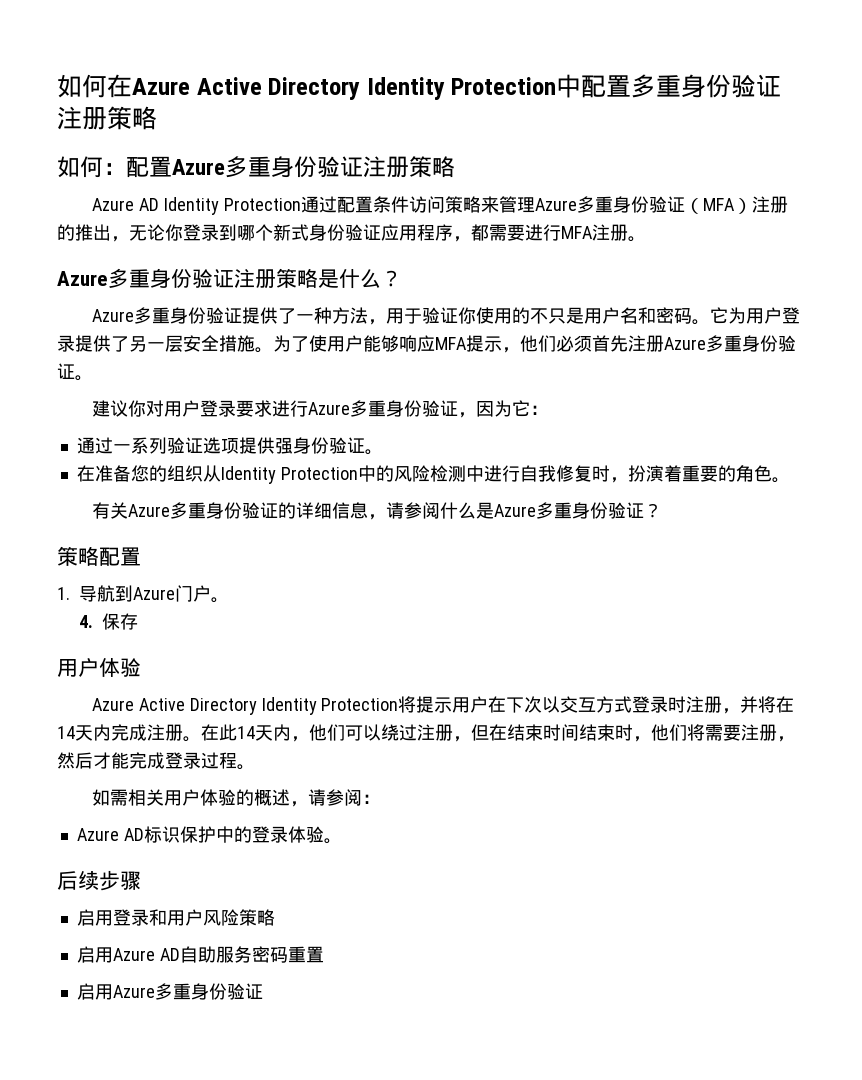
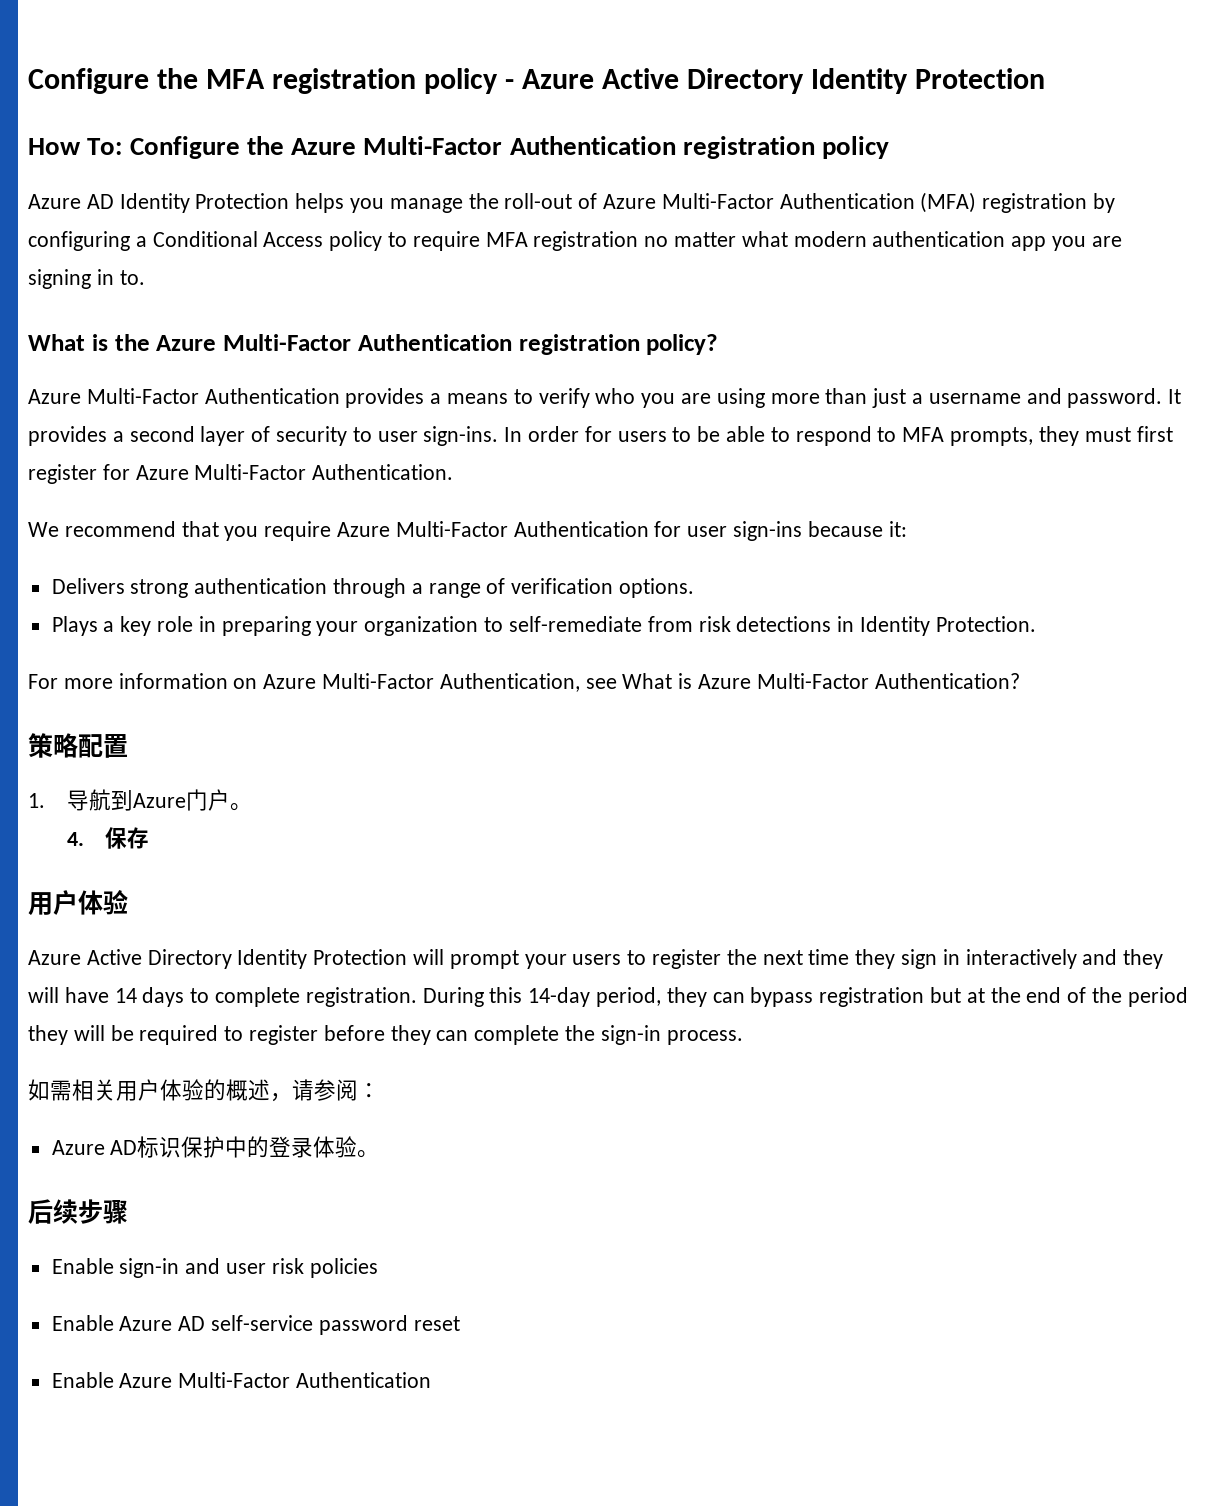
- 如何在Azure Active Directory Identity Protection中配置多重身份验证注册策略
- 如何：配置Azure多重身份验证注册策略
- Azure AD Identity Protection通过配置条件访问策略来管理Azure多重身份验证（MFA）注册的推出，无论你登录到哪个新式身份验证应用程序，都需要进行MFA注册。
- Azure多重身份验证注册策略是什么？
- Azure多重身份验证提供了一种方法，用于验证你使用的不只是用户名和密码。它为用户登录提供了另一层安全措施。为了使用户能够响应MFA提示，他们必须首先注册Azure多重身份验证。
- 建议你对用户登录要求进行Azure多重身份验证，因为它：
- 通过一系列验证选项提供强身份验证。
- 在准备您的组织从Identity Protection中的风险检测中进行自我修复时，扮演着重要的角色。
- 有关Azure多重身份验证的详细信息，请参阅什么是Azure多重身份验证？
+ Configure the MFA registration policy - Azure Active Directory Identity Protection
+ How To: Configure the Azure Multi-Factor Authentication registration policy
+ Azure AD Identity Protection helps you manage the roll-out of Azure Multi-Factor Authentication (MFA) registration by configuring a Conditional Access policy to require MFA registration no matter what modern authentication app you are signing in to.
+ What is the Azure Multi-Factor Authentication registration policy?
+ Azure Multi-Factor Authentication provides a means to verify who you are using more than just a username and password. It provides a second layer of security to user sign-ins. In order for users to be able to respond to MFA prompts, they must first register for Azure Multi-Factor Authentication.
+ We recommend that you require Azure Multi-Factor Authentication for user sign-ins because it:
+ Delivers strong authentication through a range of verification options.
+ Plays a key role in preparing your organization to self-remediate from risk detections in Identity Protection.
+ For more information on Azure Multi-Factor Authentication, see What is Azure Multi-Factor Authentication?
- Azure Active Directory Identity Protection将提示用户在下次以交互方式登录时注册，并将在14天内完成注册。在此14天内，他们可以绕过注册，但在结束时间结束时，他们将需要注册，然后才能完成登录过程。
+ Azure Active Directory Identity Protection will prompt your users to register the next time they sign in interactively and they will have 14 days to complete registration. During this 14-day period, they can bypass registration but at the end of the period they will be required to register before they can complete the sign-in process.
- 启用登录和用户风险策略
- 启用Azure AD自助服务密码重置
- 启用Azure多重身份验证
+ Enable sign-in and user risk policies
+ Enable Azure AD self-service password reset
+ Enable Azure Multi-Factor Authentication

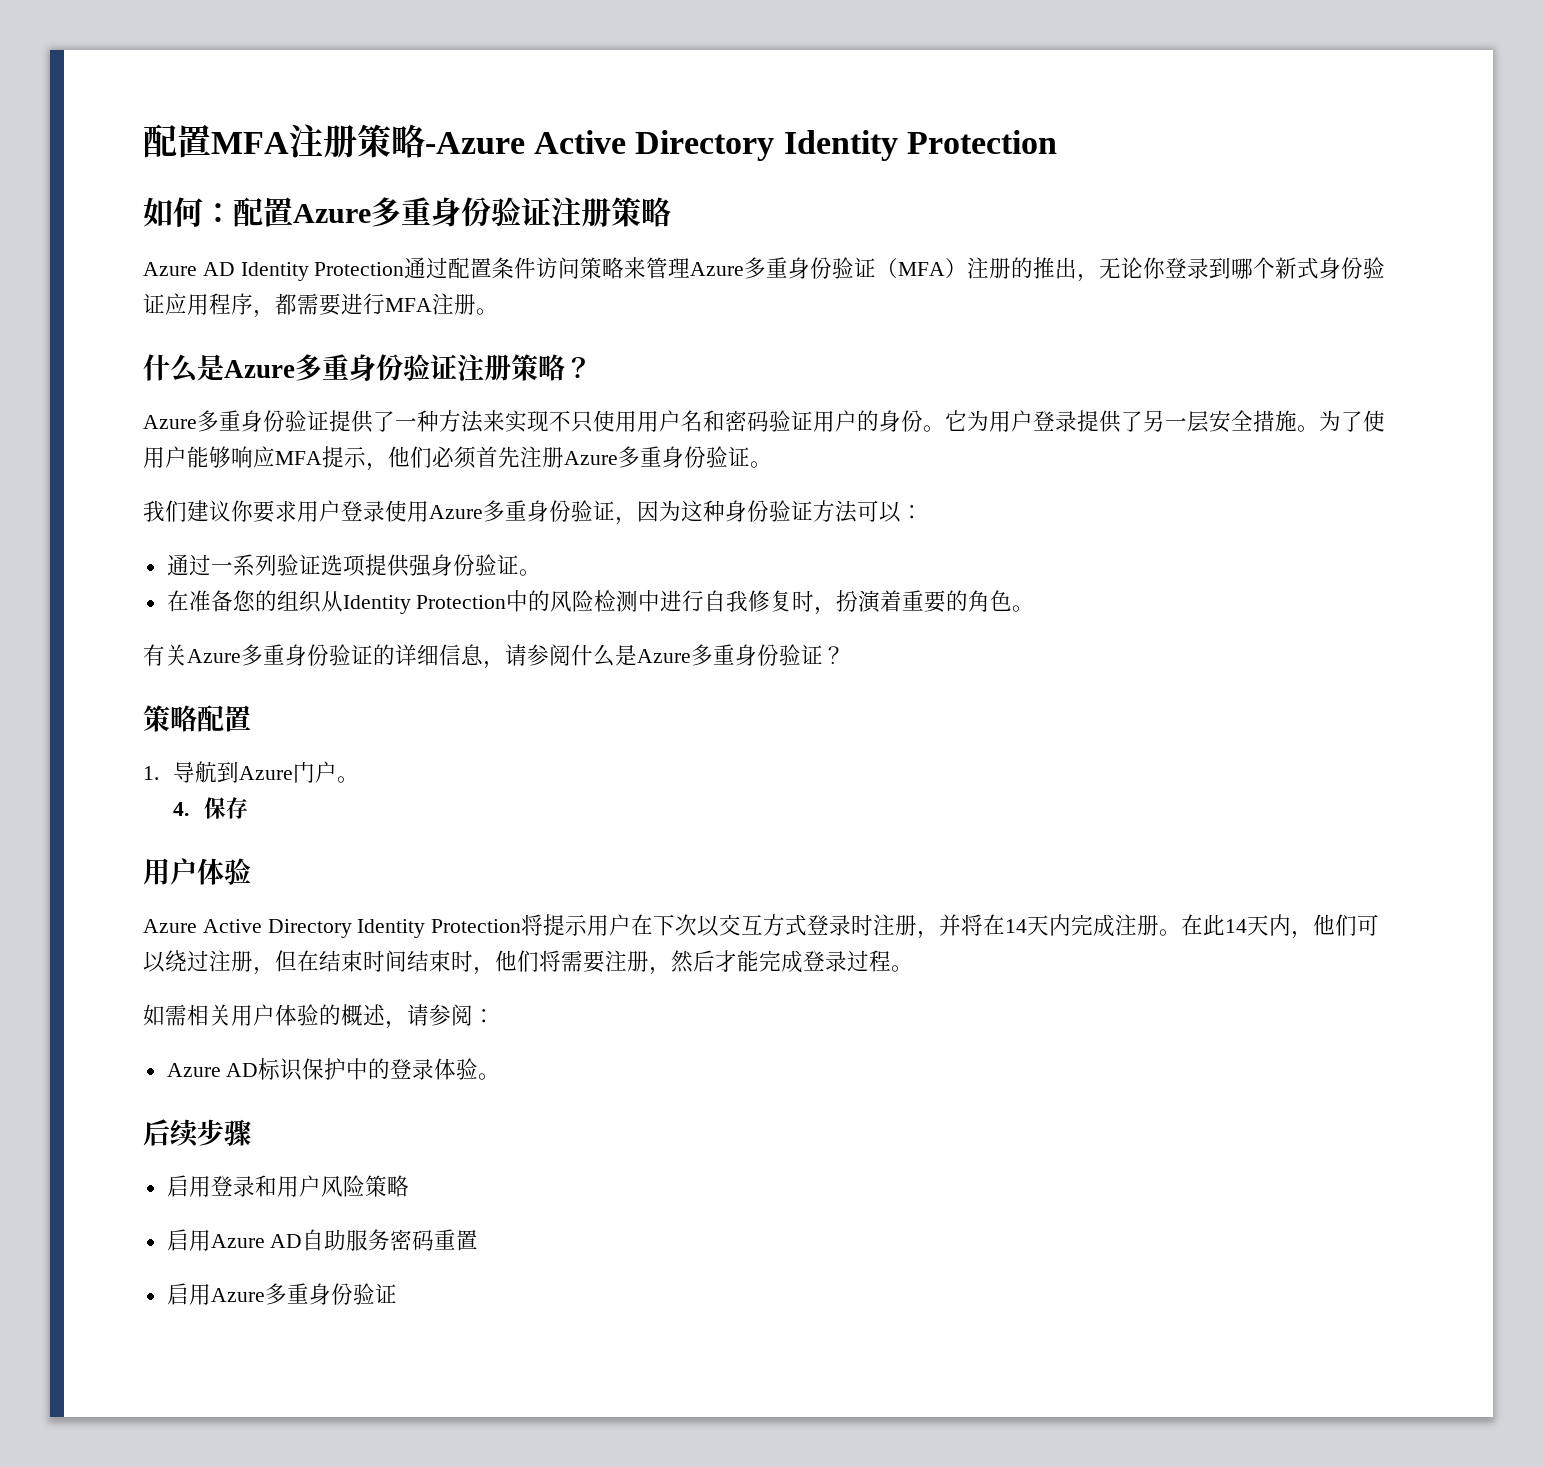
- Configure the MFA registration policy - Azure Active Directory Identity Protection
- How To: Configure the Azure Multi-Factor Authentication registration policy
- Azure AD Identity Protection helps you manage the roll-out of Azure Multi-Factor Authentication (MFA) registration by configuring a Conditional Access policy to require MFA registration no matter what modern authentication app you are signing in to.
- What is the Azure Multi-Factor Authentication registration policy?
- Azure Multi-Factor Authentication provides a means to verify who you are using more than just a username and password. It provides a second layer of security to user sign-ins. In order for users to be able to respond to MFA prompts, they must first register for Azure Multi-Factor Authentication.
- We recommend that you require Azure Multi-Factor Authentication for user sign-ins because it:
- Delivers strong authentication through a range of verification options.
- Plays a key role in preparing your organization to self-remediate from risk detections in Identity Protection.
- For more information on Azure Multi-Factor Authentication, see What is Azure Multi-Factor Authentication?
+ 配置MFA注册策略-Azure Active Directory Identity Protection
+ 如何：配置Azure多重身份验证注册策略
+ Azure AD Identity Protection通过配置条件访问策略来管理Azure多重身份验证（MFA）注册的推出，无论你登录到哪个新式身份验证应用程序，都需要进行MFA注册。
+ 什么是Azure多重身份验证注册策略？
+ Azure多重身份验证提供了一种方法来实现不只使用用户名和密码验证用户的身份。它为用户登录提供了另一层安全措施。为了使用户能够响应MFA提示，他们必须首先注册Azure多重身份验证。
+ 我们建议你要求用户登录使用Azure多重身份验证，因为这种身份验证方法可以：
+ 通过一系列验证选项提供强身份验证。
+ 在准备您的组织从Identity Protection中的风险检测中进行自我修复时，扮演着重要的角色。
+ 有关Azure多重身份验证的详细信息，请参阅什么是Azure多重身份验证？
- Azure Active Directory Identity Protection will prompt your users to register the next time they sign in interactively and they will have 14 days to complete registration. During this 14-day period, they can bypass registration but at the end of the period they will be required to register before they can complete the sign-in process.
+ Azure Active Directory Identity Protection将提示用户在下次以交互方式登录时注册，并将在14天内完成注册。在此14天内，他们可以绕过注册，但在结束时间结束时，他们将需要注册，然后才能完成登录过程。
- Enable sign-in and user risk policies
- Enable Azure AD self-service password reset
- Enable Azure Multi-Factor Authentication
+ 启用登录和用户风险策略
+ 启用Azure AD自助服务密码重置
+ 启用Azure多重身份验证

